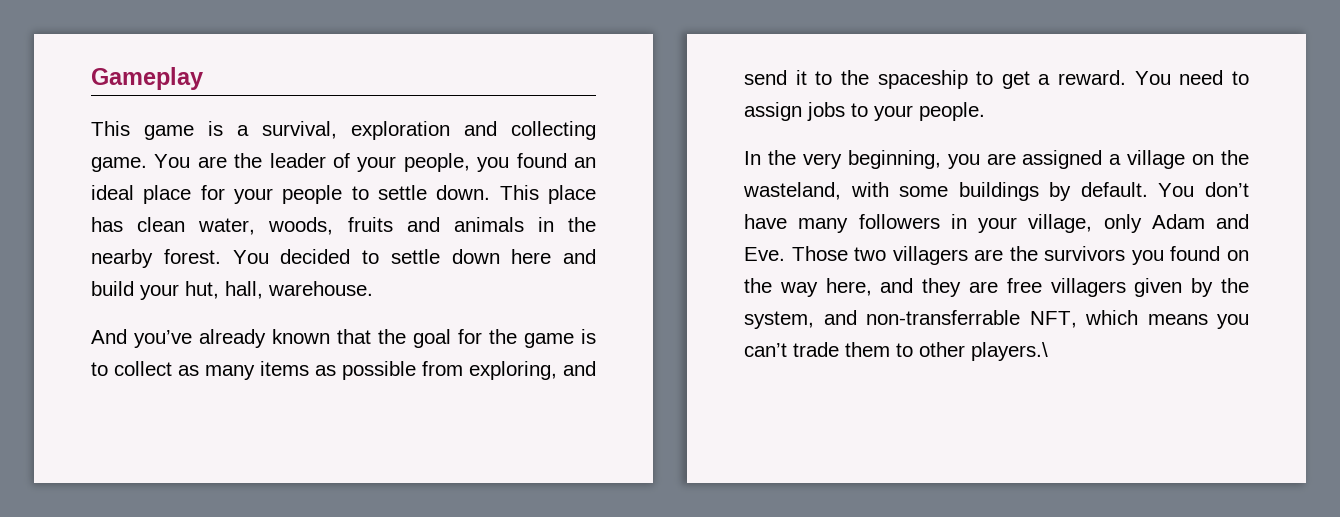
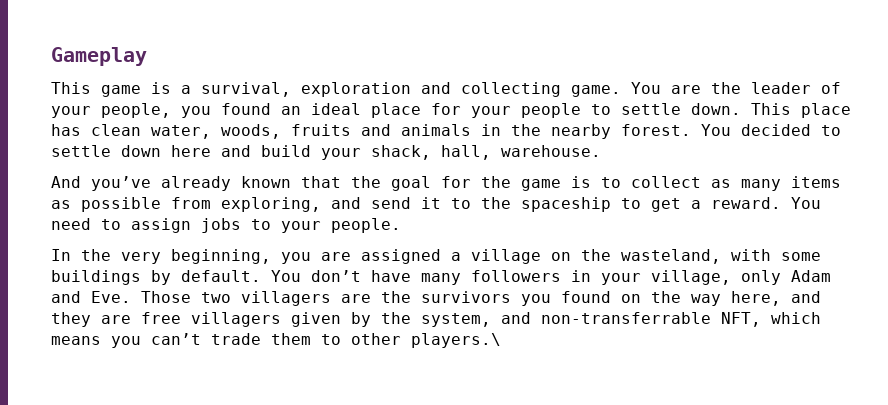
- You decided to settle down here and build your hut, hall, warehouse.
+ You decided to settle down here and build your shack, hall, warehouse.

